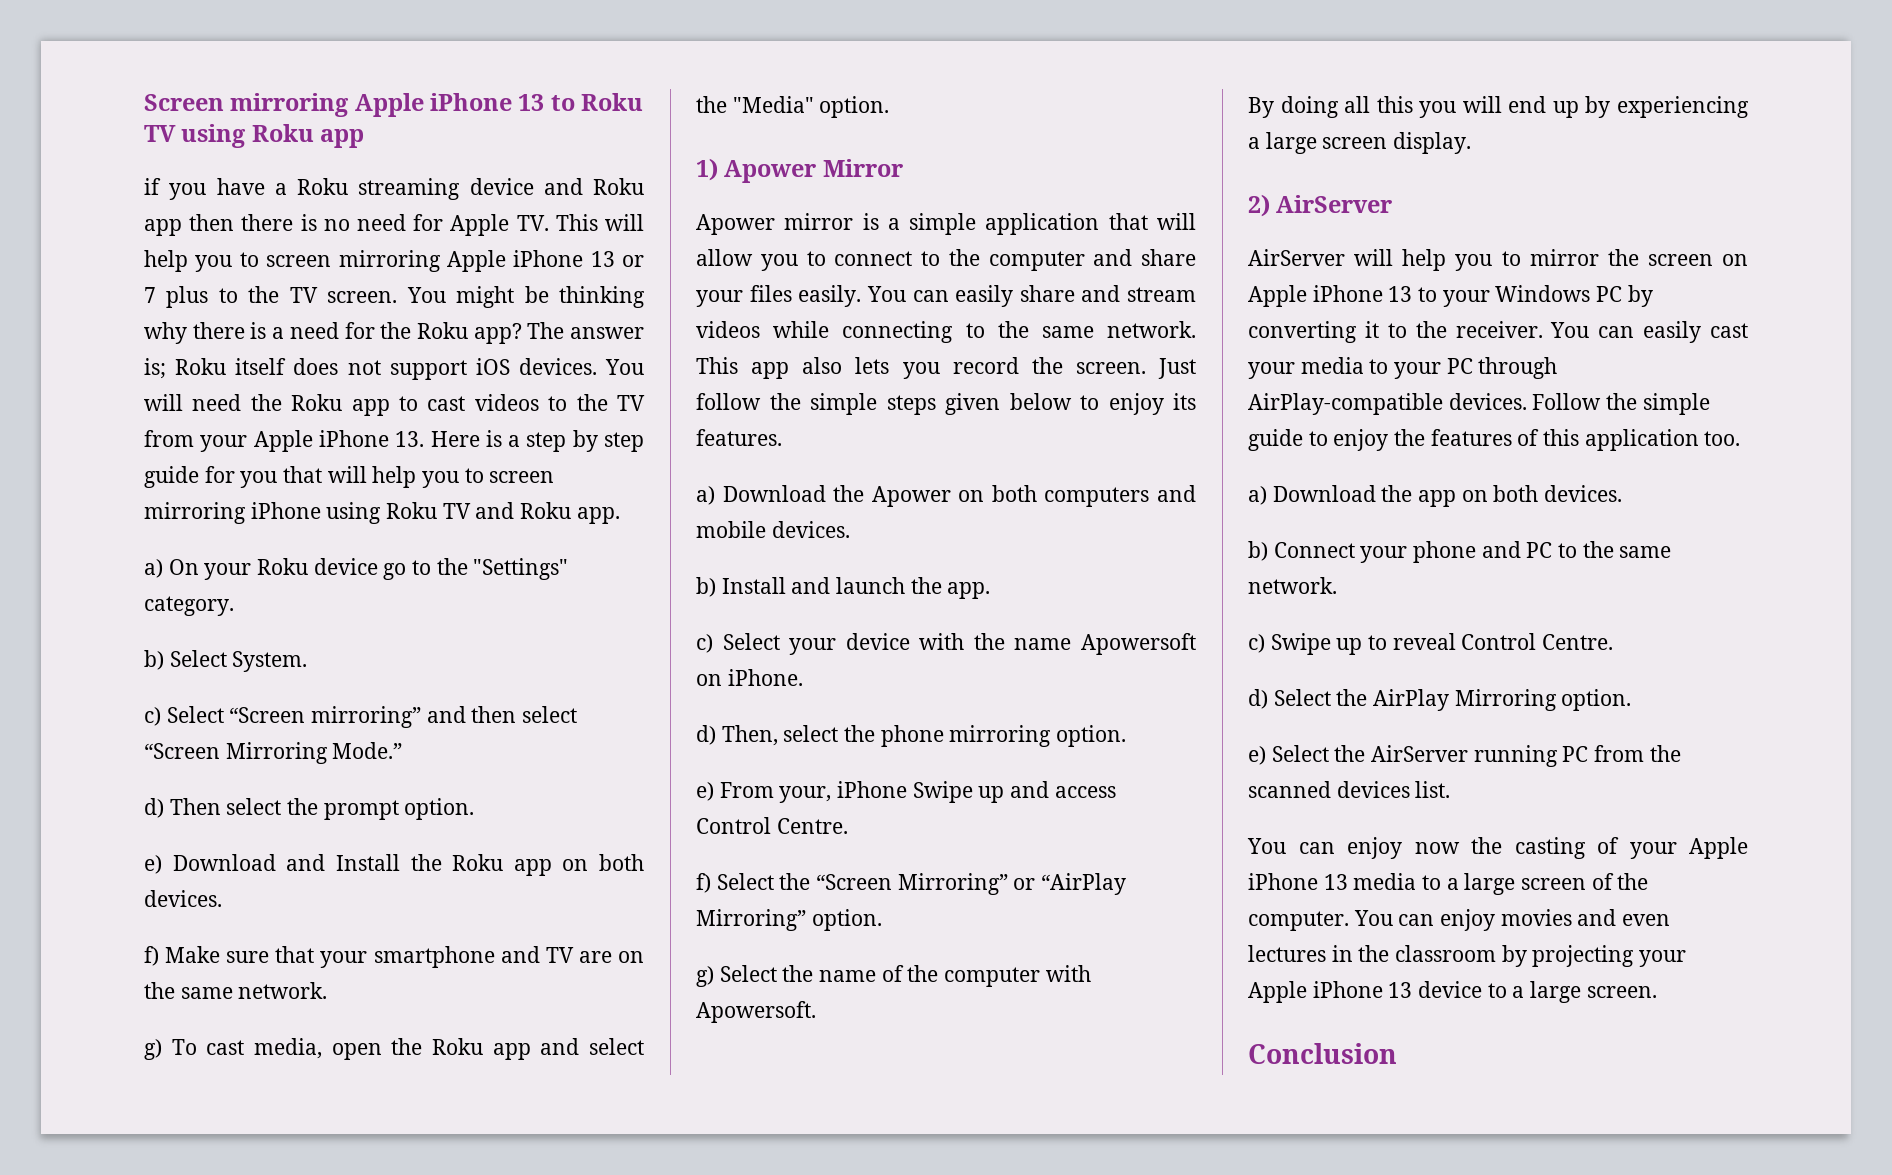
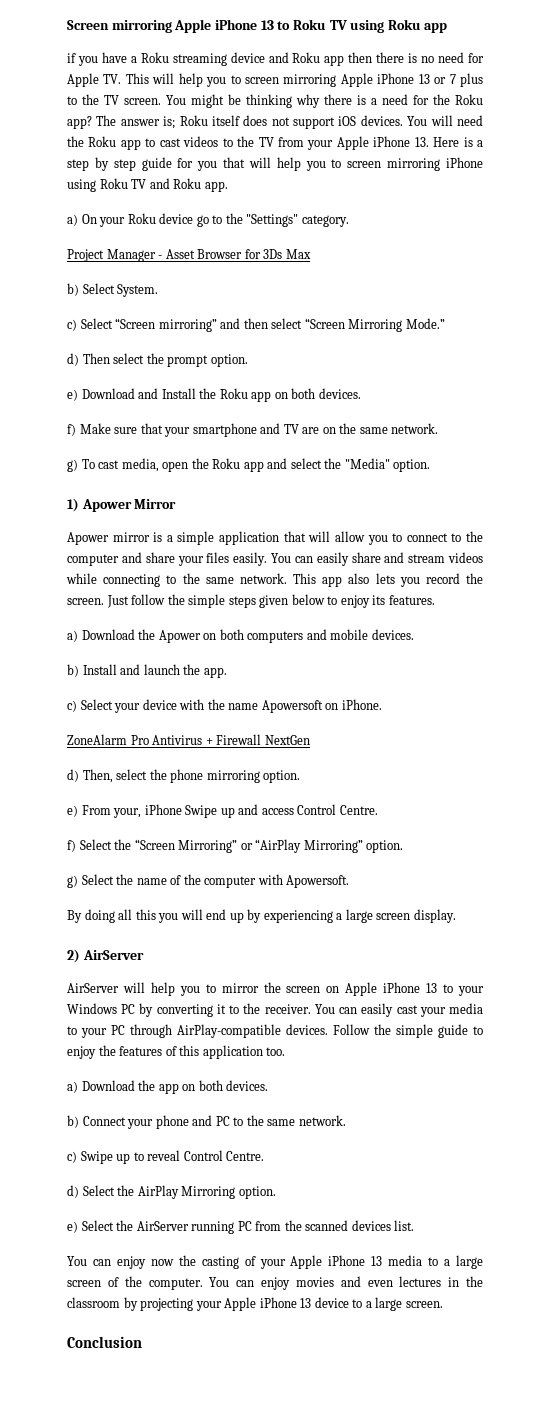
+ Project Manager - Asset Browser for 3Ds Max
+ ZoneAlarm Pro Antivirus + Firewall NextGen

